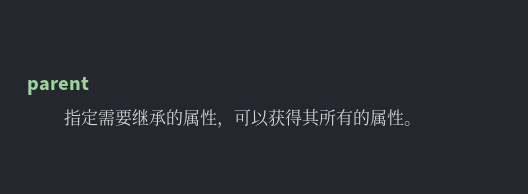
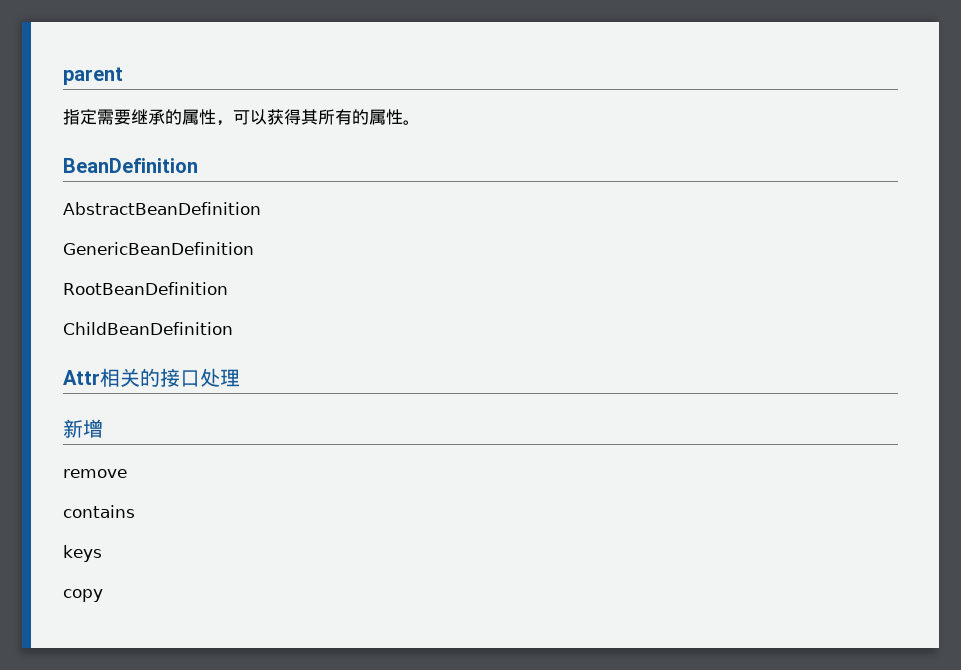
+ BeanDefinition
+ AbstractBeanDefinition
+ GenericBeanDefinition
+ RootBeanDefinition
+ ChildBeanDefinition
+ Attr相关的接口处理
+ 新增
+ remove
+ contains
+ keys
+ copy

